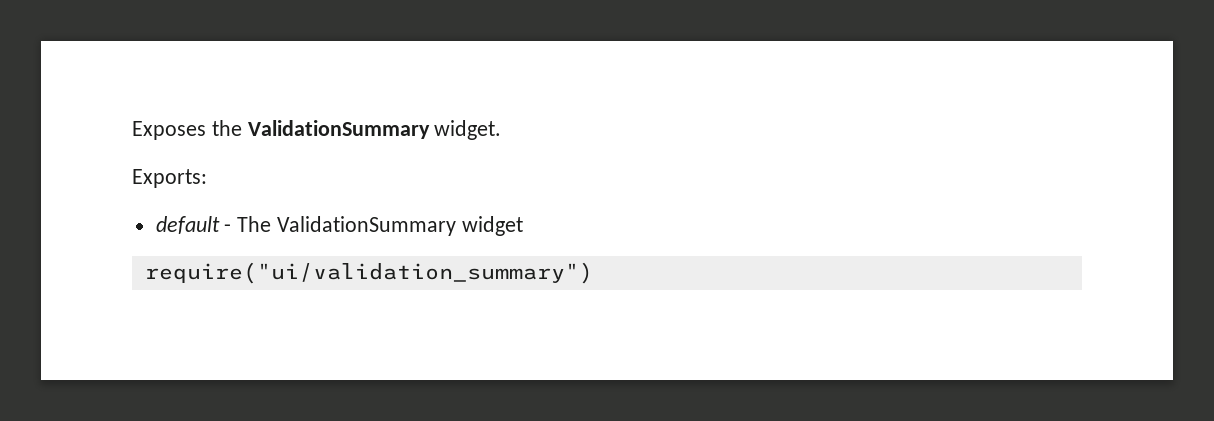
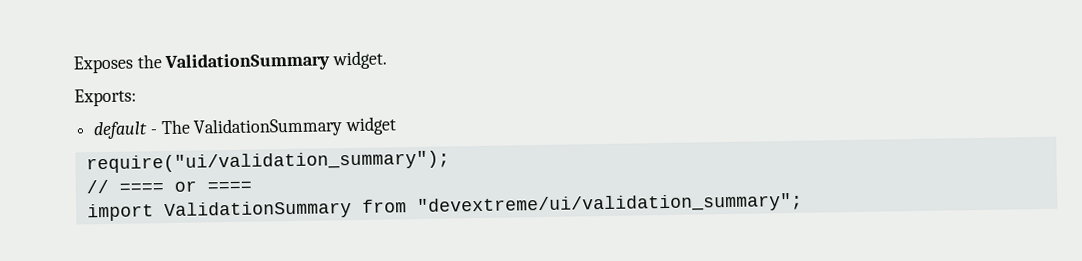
- require("ui/validation_summary")
+ require("ui/validation_summary");
+ // ==== or ====
+ import ValidationSummary from "devextreme/ui/validation_summary";

